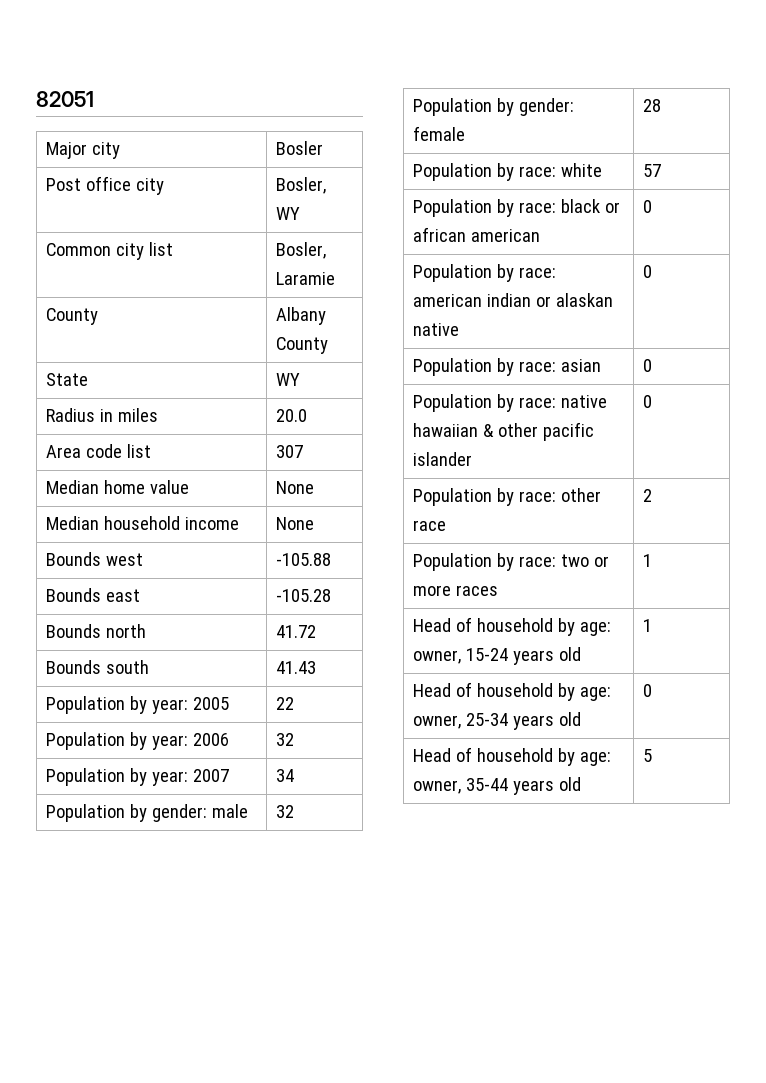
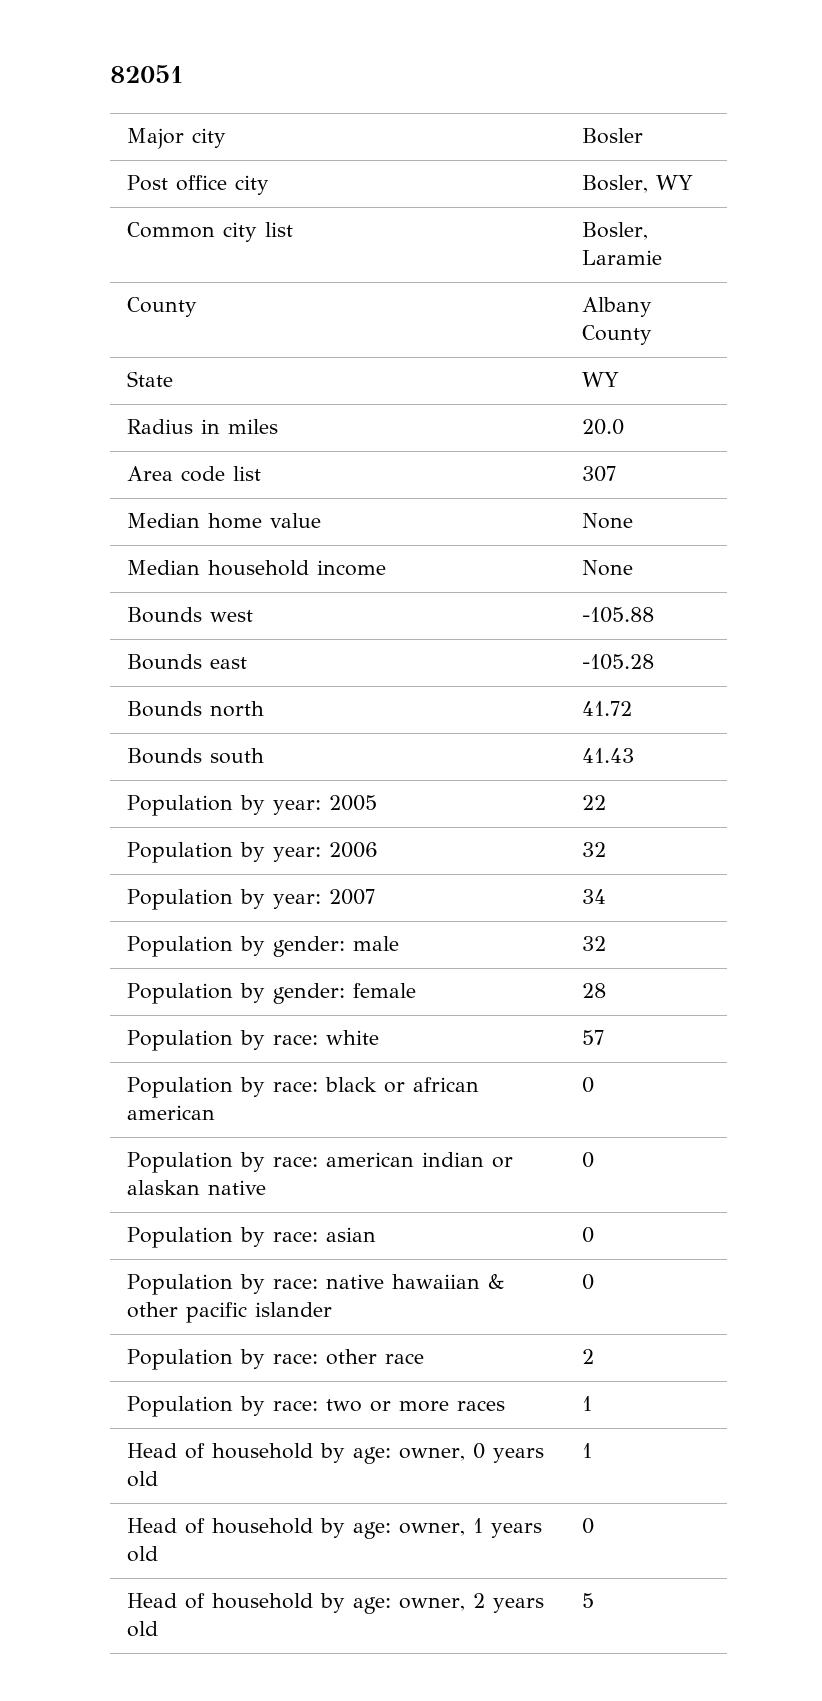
- Head of household by age: owner, 15-24 years old | 1
+ Head of household by age: owner, 0 years old | 1
- Head of household by age: owner, 25-34 years old | 0
+ Head of household by age: owner, 1 years old | 0
- Head of household by age: owner, 35-44 years old | 5
+ Head of household by age: owner, 2 years old | 5

